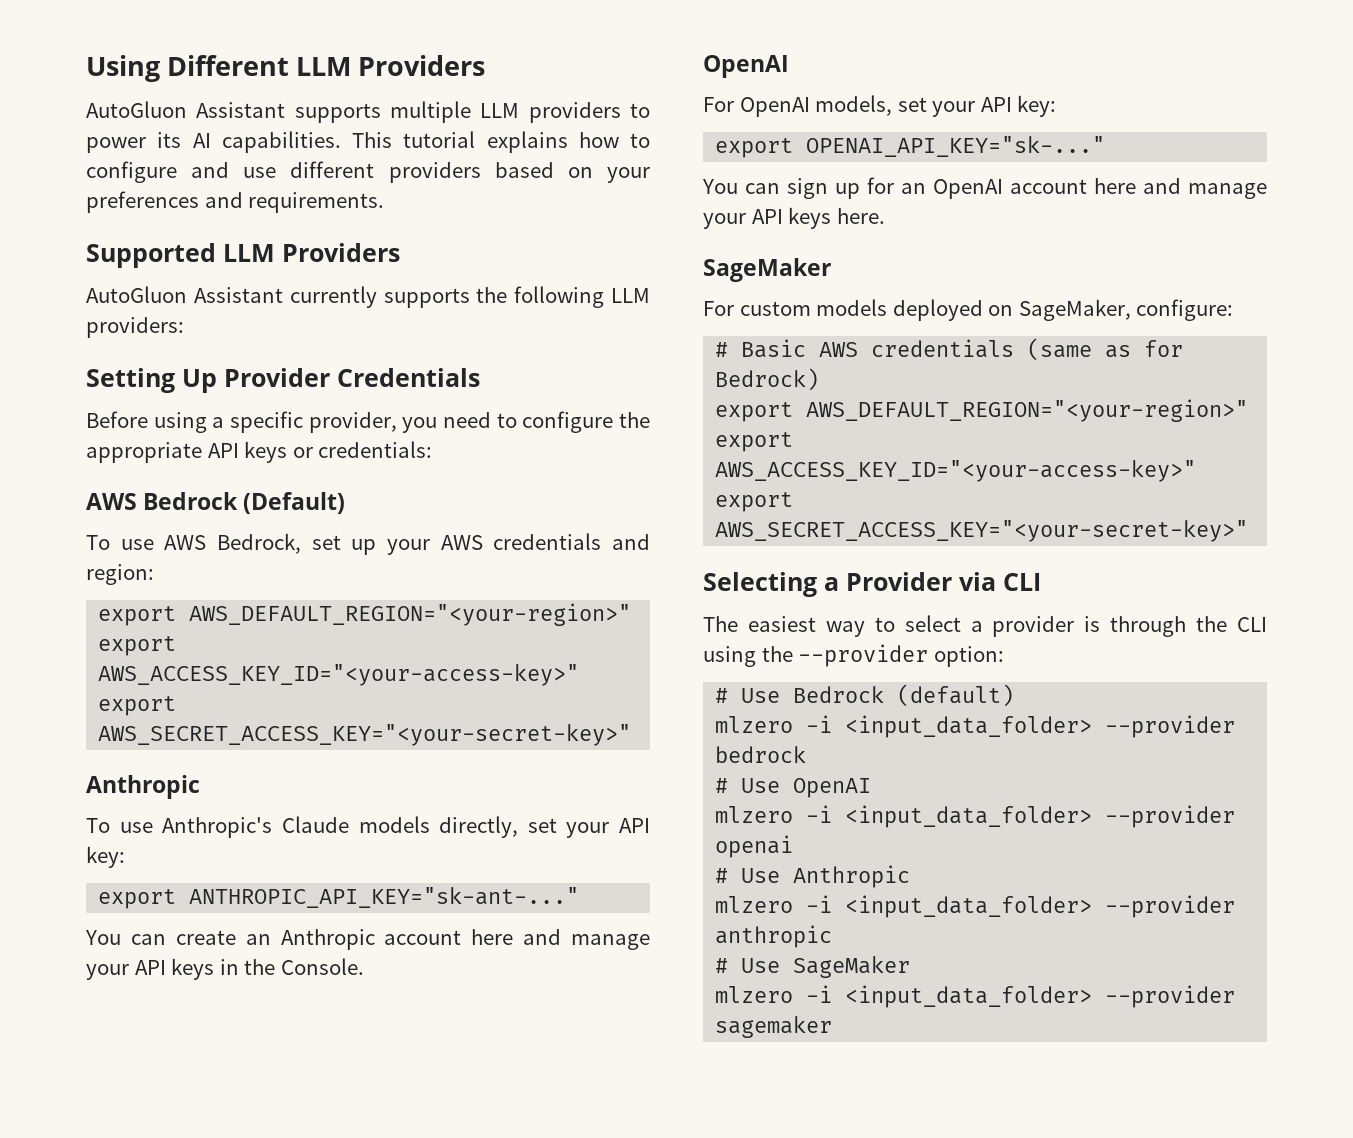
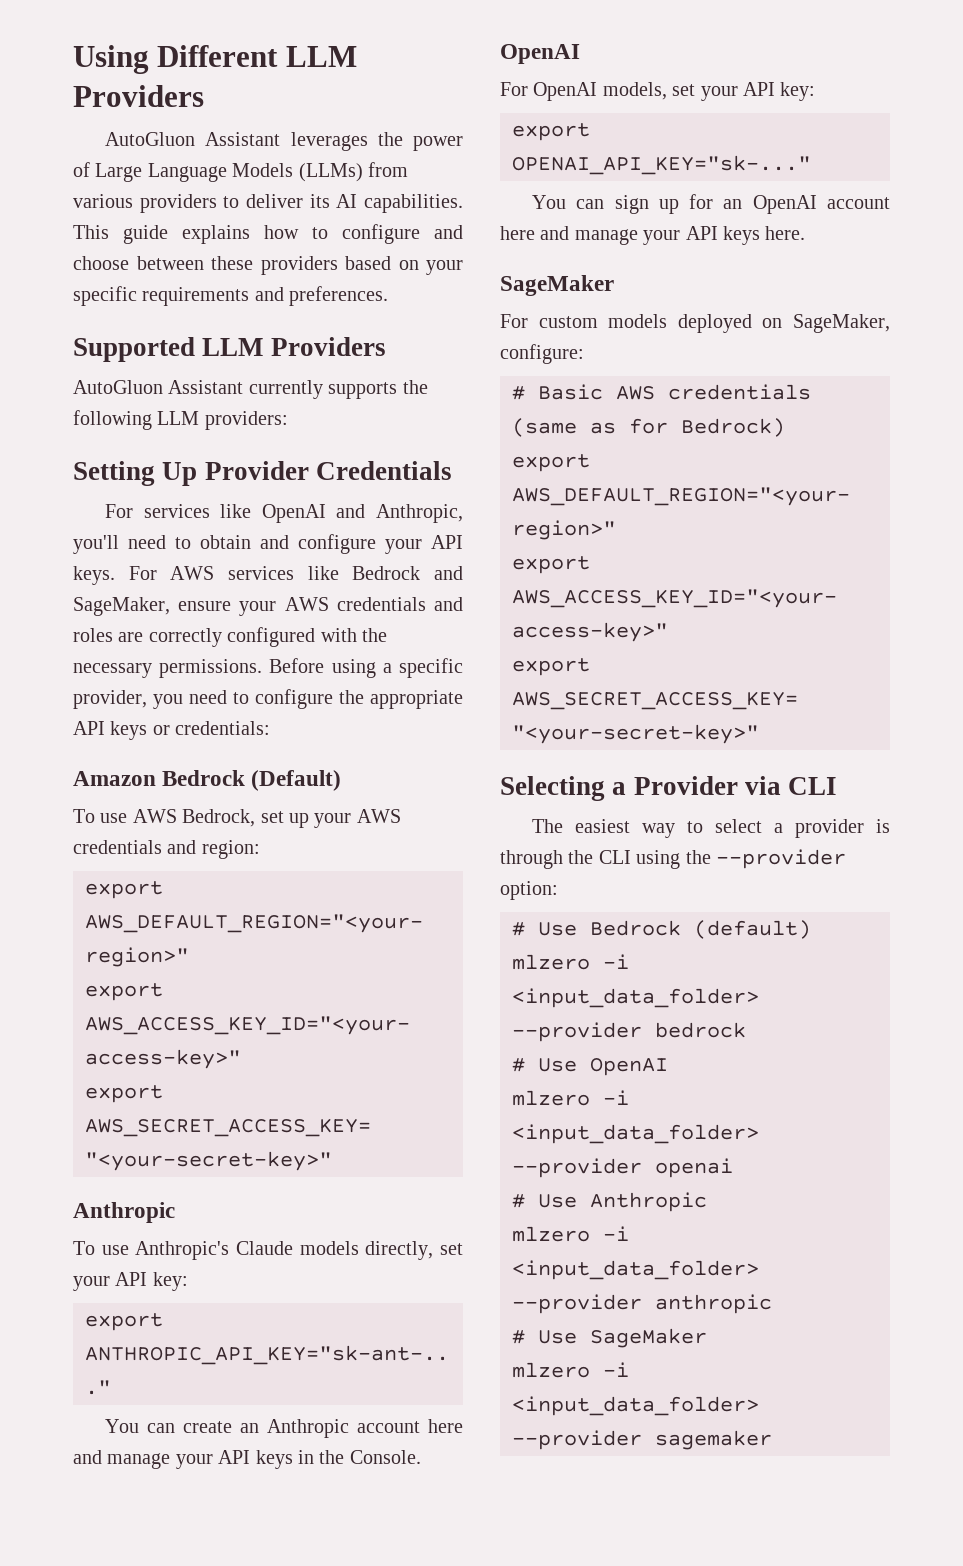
- AutoGluon Assistant supports multiple LLM providers to power its AI capabilities.
+ AutoGluon Assistant leverages the power of Large Language Models (LLMs) from various providers to deliver its AI capabilities.
- This tutorial explains how to configure and use different providers based on your preferences and requirements.
+ This guide explains how to configure and choose between these providers based on your specific requirements and preferences.
+ For services like OpenAI and Anthropic, you'll need to obtain and configure your API keys. For AWS services like Bedrock and SageMaker, ensure your AWS credentials and roles are correctly configured with the necessary permissions.
- AWS Bedrock (Default)
+ Amazon Bedrock (Default)

